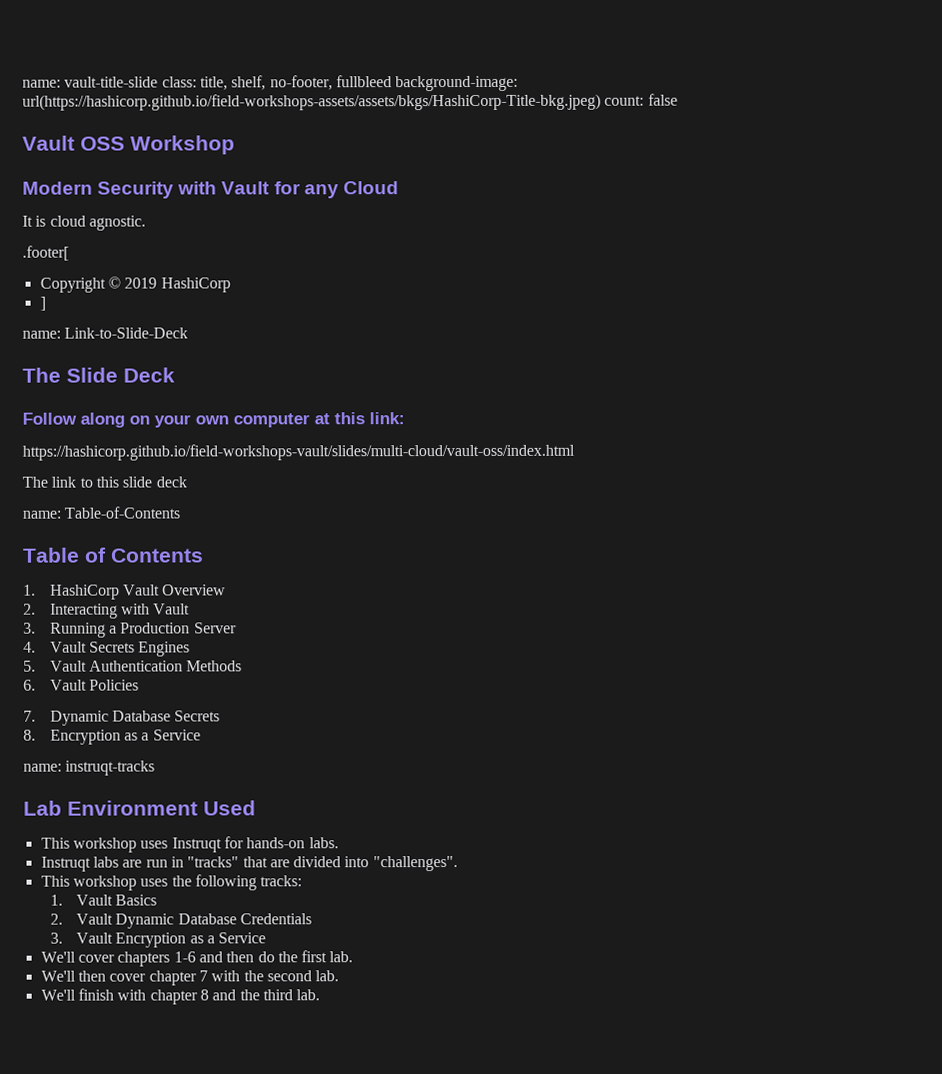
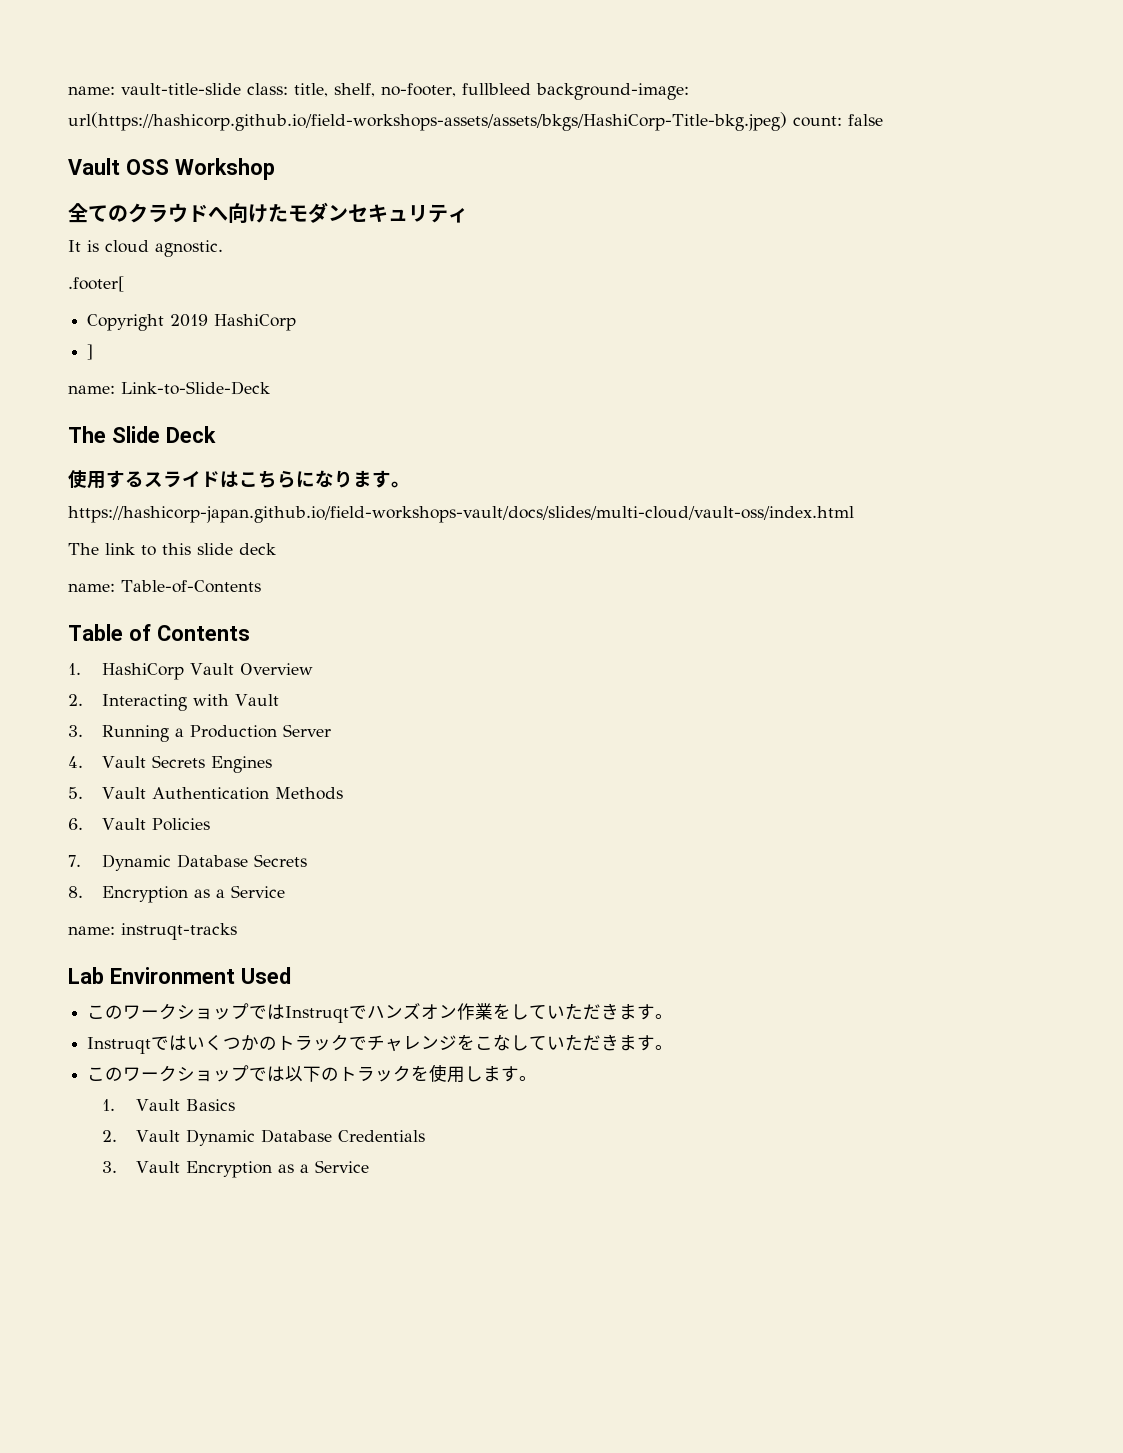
- Modern Security with Vault for any Cloud
+ 全てのクラウドへ向けたモダンセキュリティ
- Copyright © 2019 HashiCorp
+ Copyright 2019 HashiCorp
- Follow along on your own computer at this link:
- https://hashicorp.github.io/field-workshops-vault/slides/multi-cloud/vault-oss/index.html
+ 使用するスライドはこちらになります。
+ https://hashicorp-japan.github.io/field-workshops-vault/docs/slides/multi-cloud/vault-oss/index.html
- This workshop uses Instruqt for hands-on labs.
- Instruqt labs are run in "tracks" that are divided into "challenges".
- This workshop uses the following tracks:
+ このワークショップではInstruqtでハンズオン作業をしていただきます。
+ Instruqtではいくつかのトラックでチャレンジをこなしていただきます。
+ このワークショップでは以下のトラックを使用します。
- We'll cover chapters 1-6 and then do the first lab.
- We'll then cover chapter 7 with the second lab.
- We'll finish with chapter 8 and the third lab.

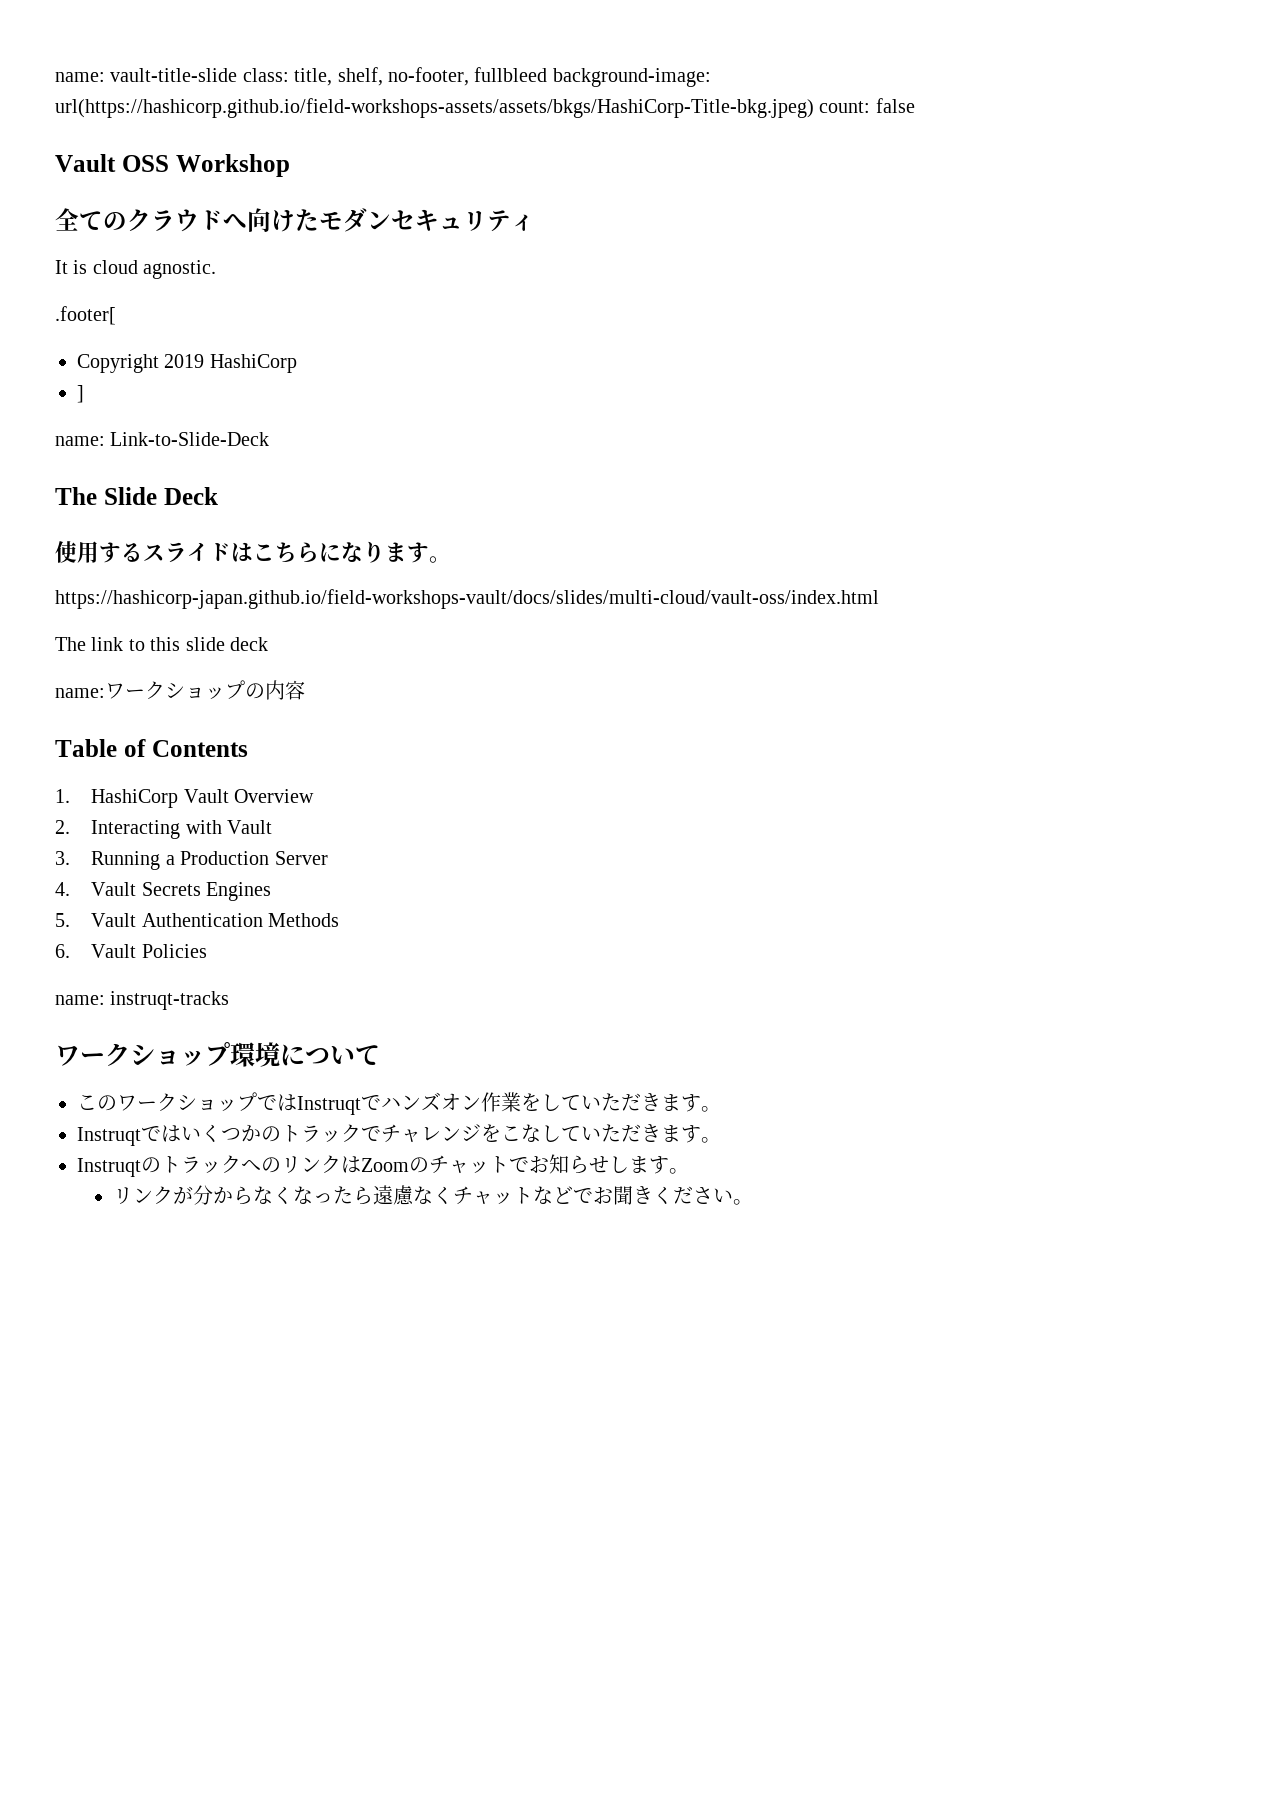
- name: Table-of-Contents
+ name:ワークショップの内容
- 7. Dynamic Database Secrets
- 8. Encryption as a Service
  name: instruqt-tracks
- Lab Environment Used
+ ワークショップ環境について
- このワークショップでは以下のトラックを使用します。
- 1. Vault Basics
- 2. Vault Dynamic Database Credentials
- 3. Vault Encryption as a Service
+ InstruqtのトラックへのリンクはZoomのチャットでお知らせします。
+ リンクが分からなくなったら遠慮なくチャットなどでお聞きください。

